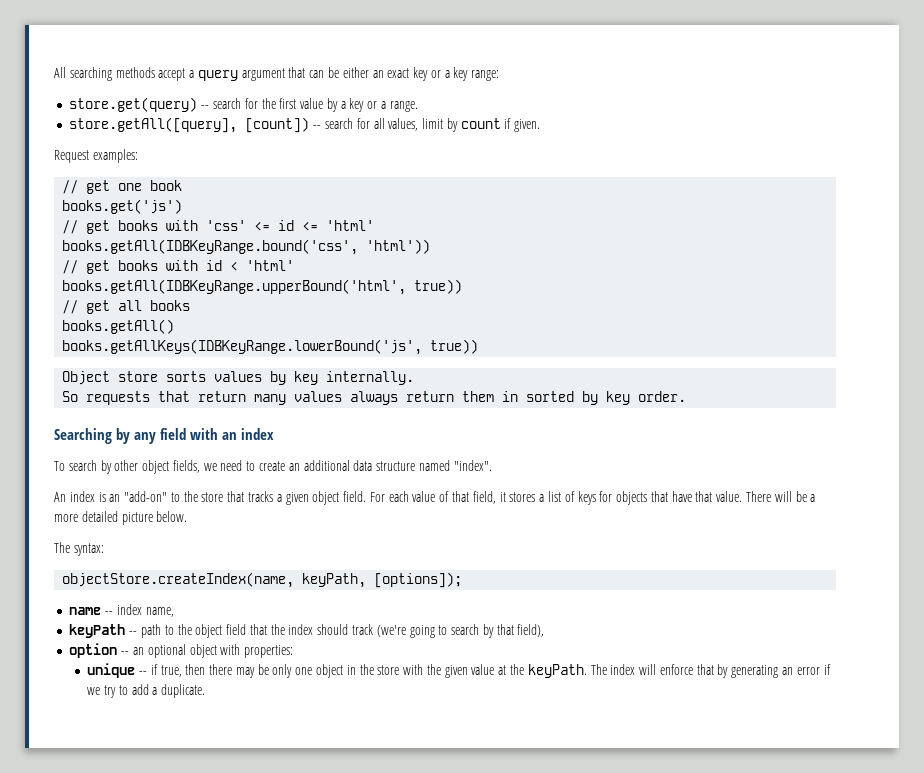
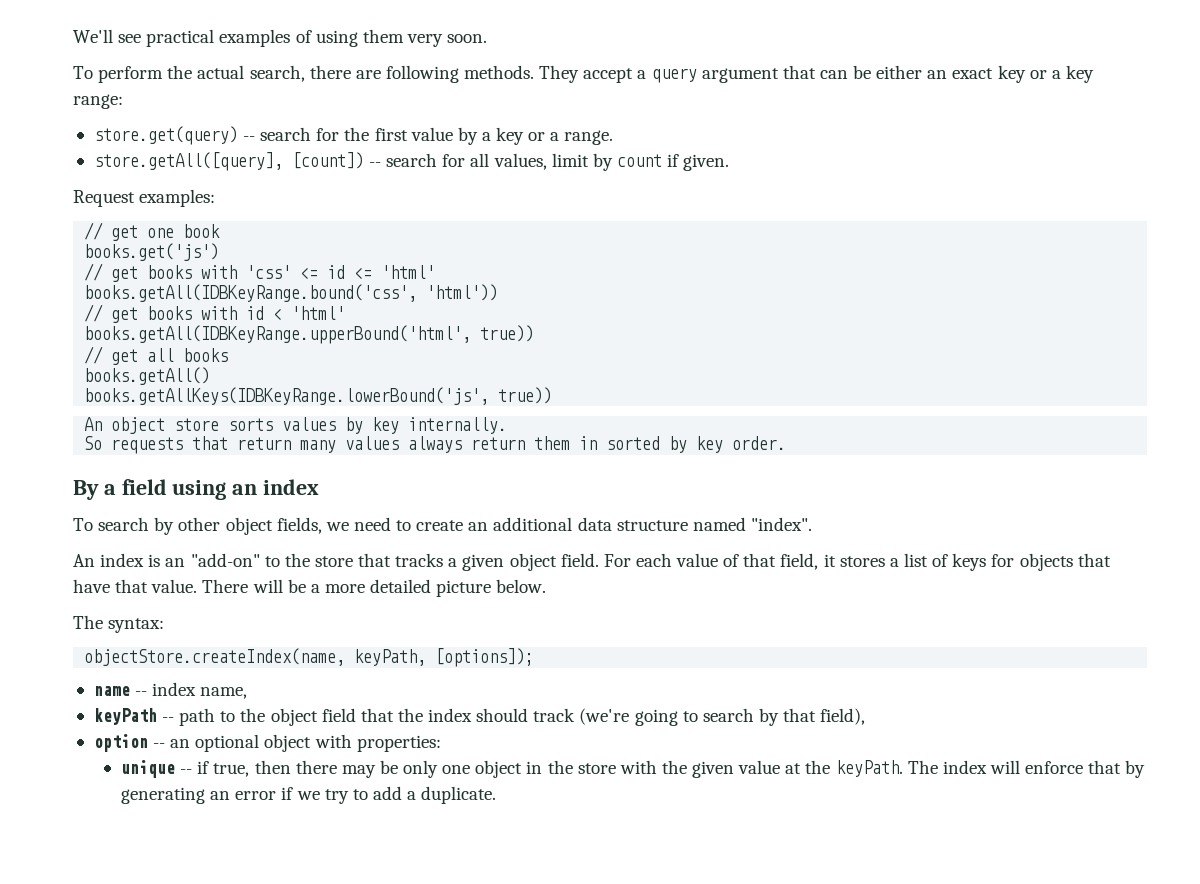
- All searching methods accept a query argument that can be either an exact key or a key range:
+ We'll see practical examples of using them very soon.
+ To perform the actual search, there are following methods. They accept a query argument that can be either an exact key or a key range:
- Object store sorts values by key internally.
+ An object store sorts values by key internally.
- Searching by any field with an index
+ By a field using an index

